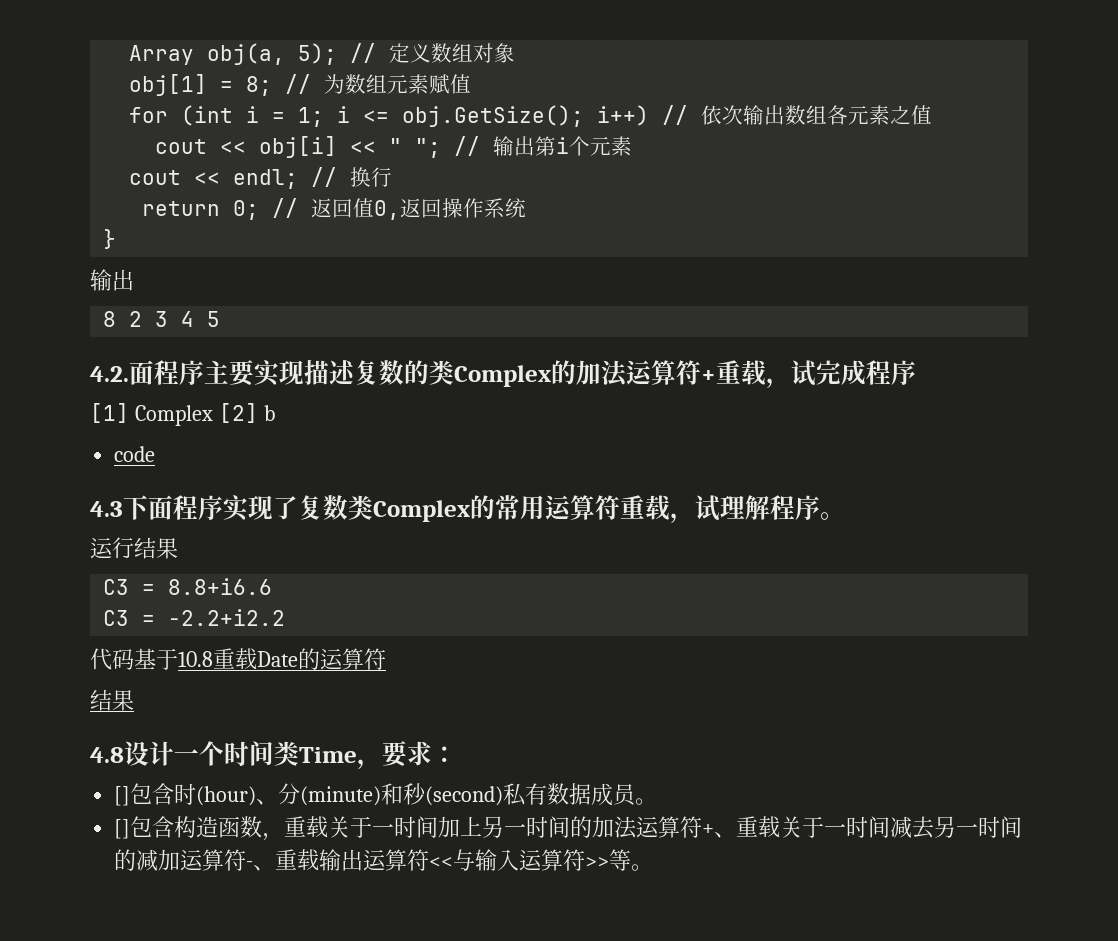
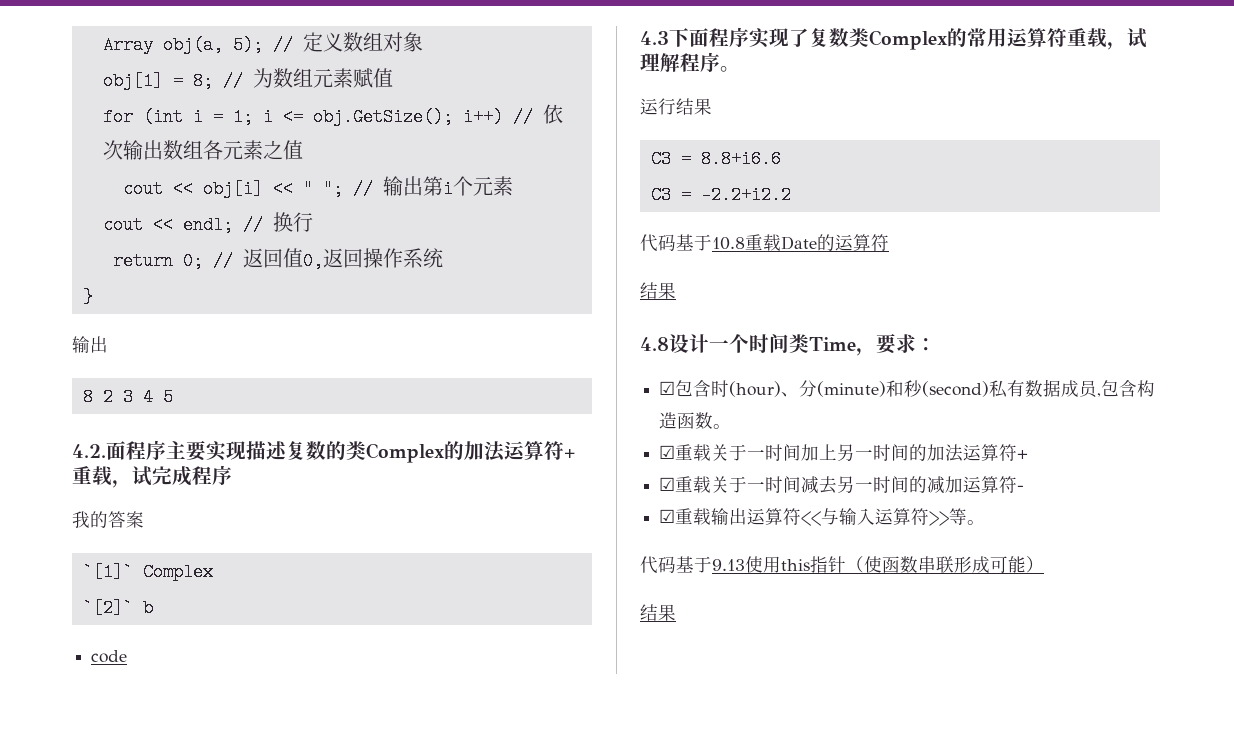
- [1] Complex [2] b
+ 我的答案
+ `[1]` Complex
+ `[2]` b
- []包含时(hour)、分(minute)和秒(second)私有数据成员。
- []包含构造函数，重载关于一时间加上另一时间的加法运算符+、重载关于一时间减去另一时间的减加运算符-、重载输出运算符<<与输入运算符>>等。
+ ☑包含时(hour)、分(minute)和秒(second)私有数据成员,包含构造函数。
+ ☑重载关于一时间加上另一时间的加法运算符+
+ ☑重载关于一时间减去另一时间的减加运算符-
+ ☑重载输出运算符<<与输入运算符>>等。
+ 代码基于9.13使用this指针（使函数串联形成可能）
+ 结果

